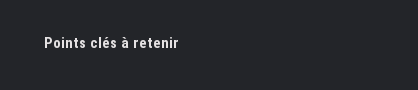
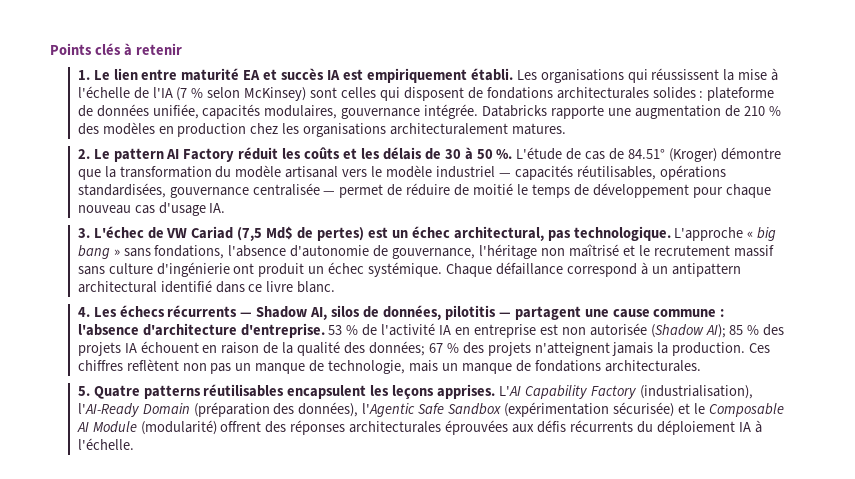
+ 1. Le lien entre maturité EA et succès IA est empiriquement établi. Les organisations qui réussissent la mise à l'échelle de l'IA (7 % selon McKinsey) sont celles qui disposent de fondations architecturales solides : plateforme de données unifiée, capacités modulaires, gouvernance intégrée. Databricks rapporte une augmentation de 210 % des modèles en production chez les organisations architecturalement matures.
+ 2. Le pattern AI Factory réduit les coûts et les délais de 30 à 50 %. L'étude de cas de 84.51° (Kroger) démontre que la transformation du modèle artisanal vers le modèle industriel — capacités réutilisables, opérations standardisées, gouvernance centralisée — permet de réduire de moitié le temps de développement pour chaque nouveau cas d'usage IA.
+ 3. L'échec de VW Cariad (7,5 Md$ de pertes) est un échec architectural, pas technologique. L'approche « big bang » sans fondations, l'absence d'autonomie de gouvernance, l'héritage non maîtrisé et le recrutement massif sans culture d'ingénierie ont produit un échec systémique. Chaque défaillance correspond à un antipattern architectural identifié dans ce livre blanc.
+ 4. Les échecs récurrents — Shadow AI, silos de données, pilotitis — partagent une cause commune : l'absence d'architecture d'entreprise. 53 % de l'activité IA en entreprise est non autorisée (Shadow AI); 85 % des projets IA échouent en raison de la qualité des données; 67 % des projets n'atteignent jamais la production. Ces chiffres reflètent non pas un manque de technologie, mais un manque de fondations architecturales.
+ 5. Quatre patterns réutilisables encapsulent les leçons apprises. L'AI Capability Factory (industrialisation), l'AI-Ready Domain (préparation des données), l'Agentic Safe Sandbox (expérimentation sécurisée) et le Composable AI Module (modularité) offrent des réponses architecturales éprouvées aux défis récurrents du déploiement IA à l'échelle.

